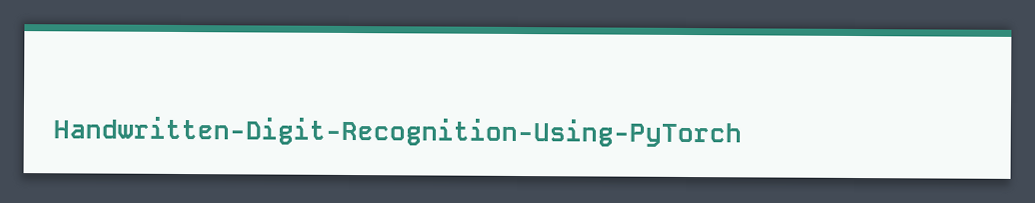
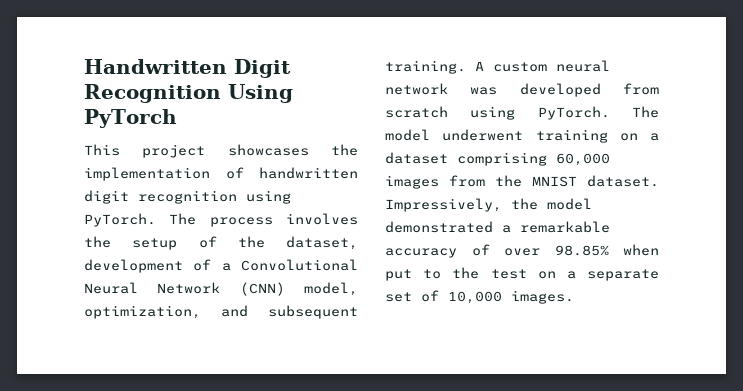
- Handwritten-Digit-Recognition-Using-PyTorch
+ Handwritten Digit Recognition Using PyTorch
+ This project showcases the implementation of handwritten digit recognition using PyTorch. The process involves the setup of the dataset, development of a Convolutional Neural Network (CNN) model, optimization, and subsequent training. A custom neural network was developed from scratch using PyTorch. The model underwent training on a dataset comprising 60,000 images from the MNIST dataset. Impressively, the model demonstrated a remarkable accuracy of over 98.85% when put to the test on a separate set of 10,000 images.

